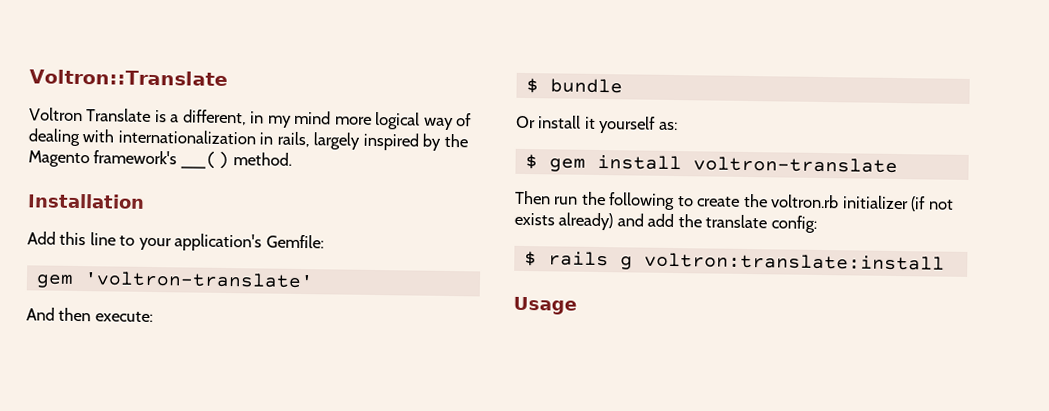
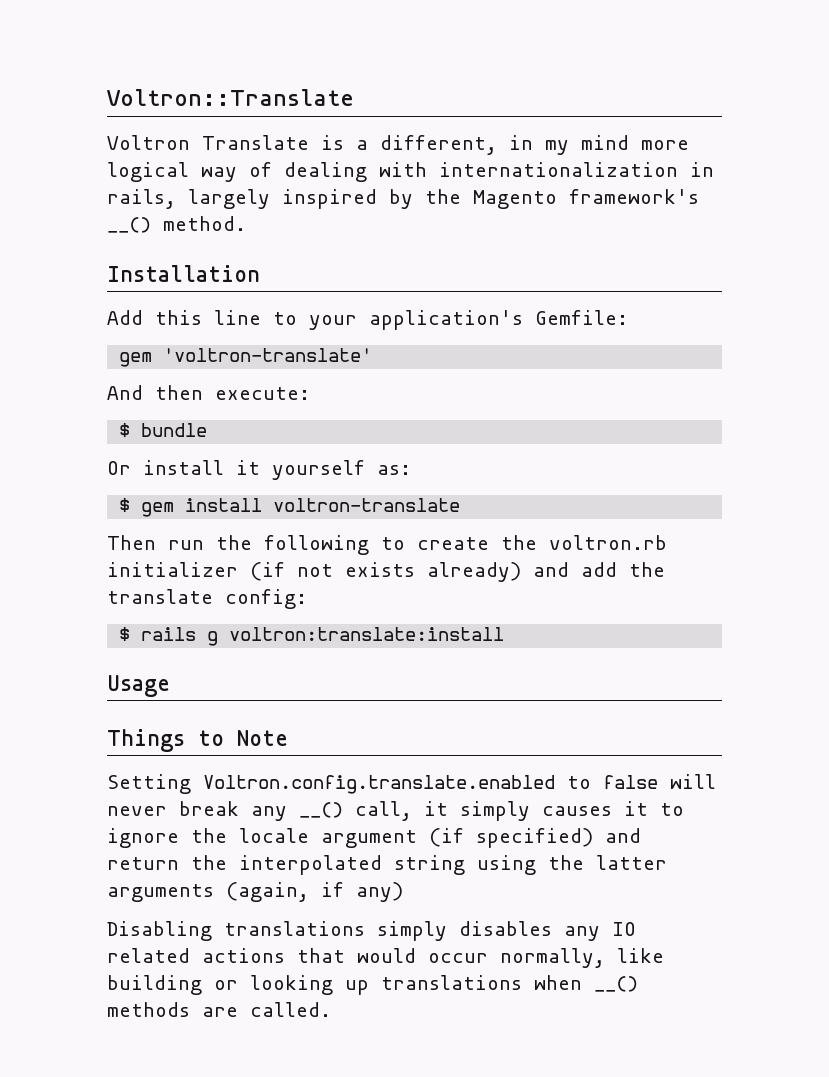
+ Things to Note
+ Setting Voltron.config.translate.enabled to false will never break any __() call, it simply causes it to ignore the locale argument (if specified) and return the interpolated string using the latter arguments (again, if any)
+ Disabling translations simply disables any IO related actions that would occur normally, like building or looking up translations when __() methods are called.

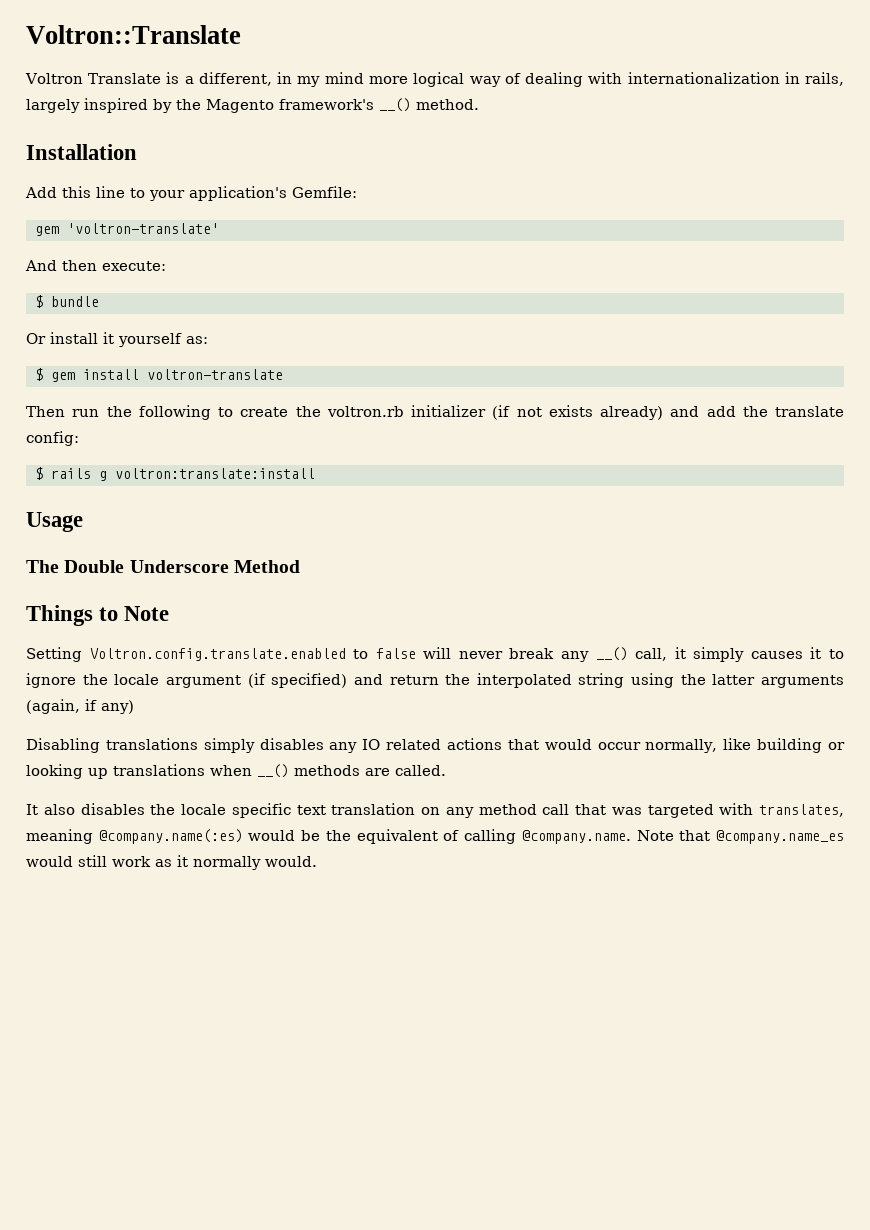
+ The Double Underscore Method
+ It also disables the locale specific text translation on any method call that was targeted with translates, meaning @company.name(:es) would be the equivalent of calling @company.name. Note that @company.name_es would still work as it normally would.

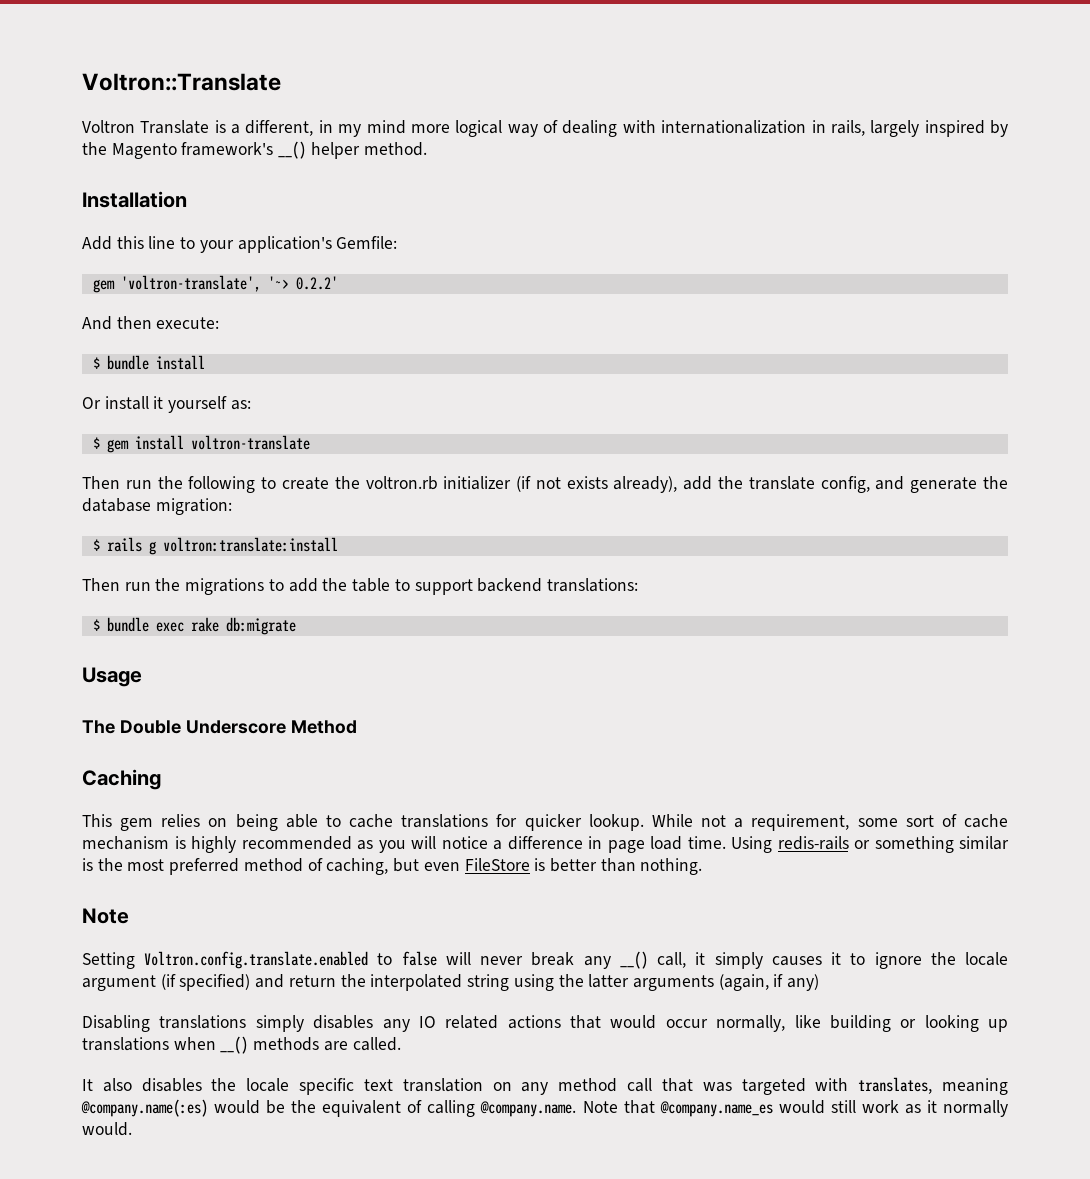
- Voltron Translate is a different, in my mind more logical way of dealing with internationalization in rails, largely inspired by the Magento framework's __() method.
+ Voltron Translate is a different, in my mind more logical way of dealing with internationalization in rails, largely inspired by the Magento framework's __() helper method.
- gem 'voltron-translate'
+ gem 'voltron-translate', '~> 0.2.2'
- $ bundle
+ $ bundle install
- Then run the following to create the voltron.rb initializer (if not exists already) and add the translate config:
+ Then run the following to create the voltron.rb initializer (if not exists already), add the translate config, and generate the database migration:
  $ rails g voltron:translate:install
+ Then run the migrations to add the table to support backend translations:
+ $ bundle exec rake db:migrate
- Things to Note
+ Caching
+ This gem relies on being able to cache translations for quicker lookup. While not a requirement, some sort of cache mechanism is highly recommended as you will notice a difference in page load time. Using redis-rails or something similar is the most preferred method of caching, but even FileStore is better than nothing.
+ Note

